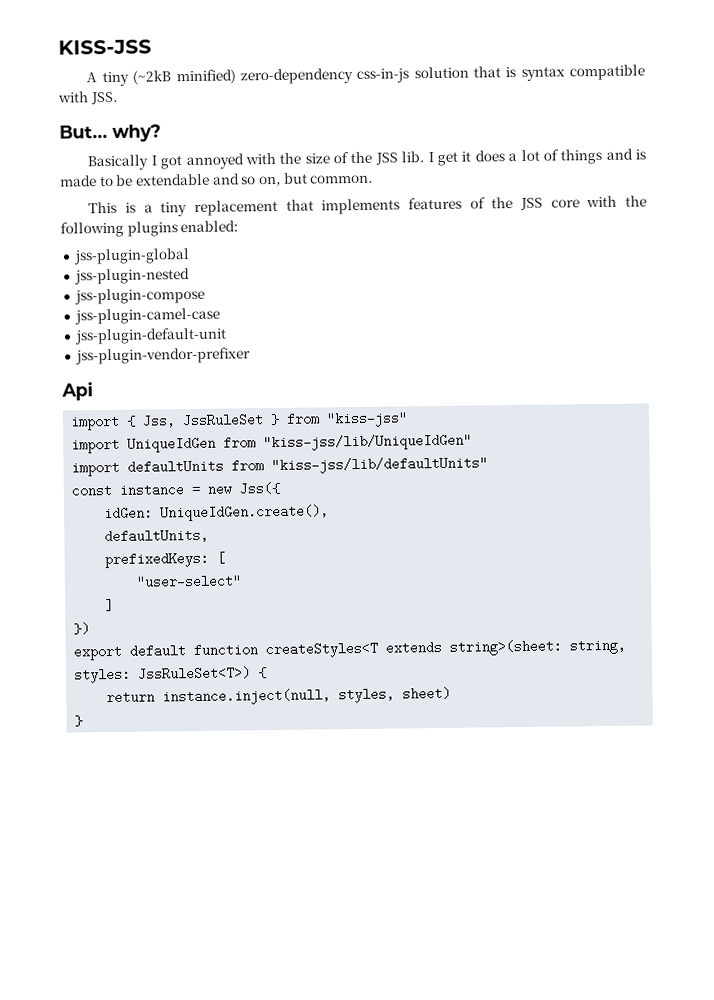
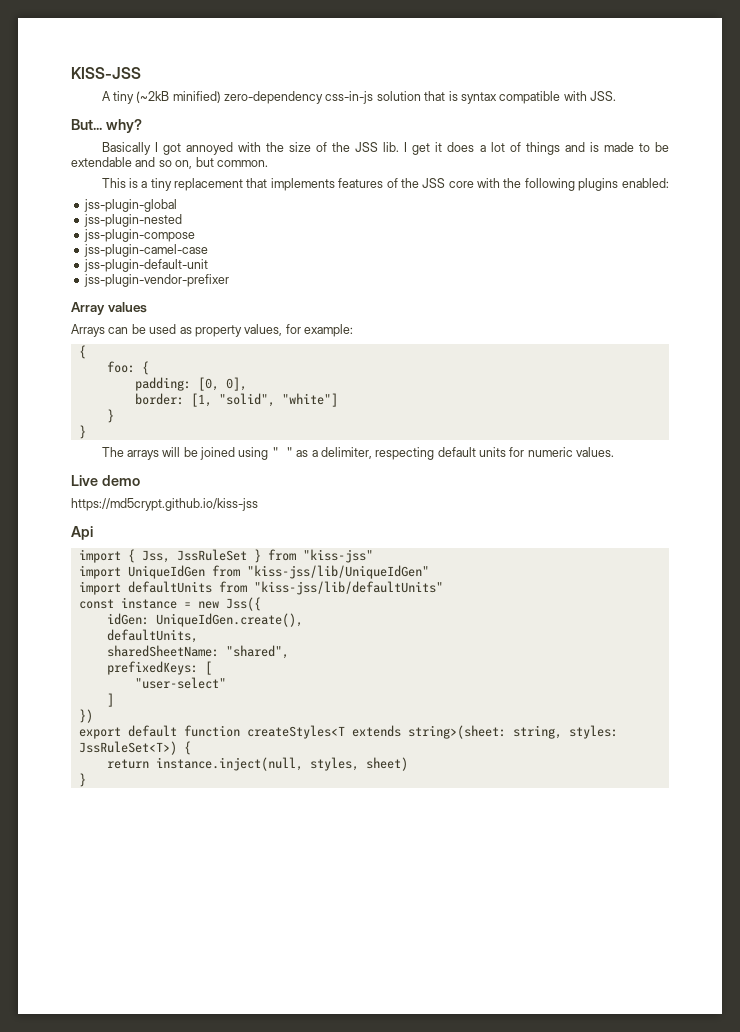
+ Array values
+ Arrays can be used as property values, for example:
+ {
+ foo: {
+ padding: [0, 0],
+ border: [1, "solid", "white"]
+ }
+ }
+ The arrays will be joined using " " as a delimiter, respecting default units for numeric values.
+ Live demo
+ https://md5crypt.github.io/kiss-jss
+ sharedSheetName: "shared",

